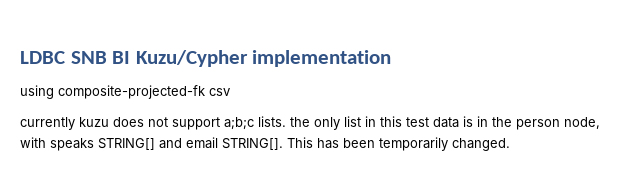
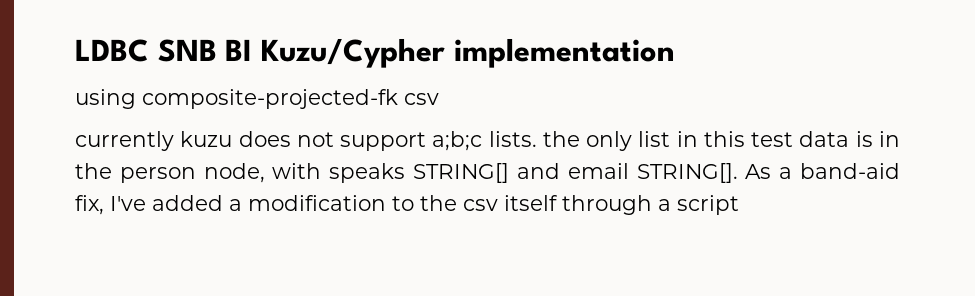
- This has been temporarily changed.
+ As a band-aid fix, I've added a modification to the csv itself through a script

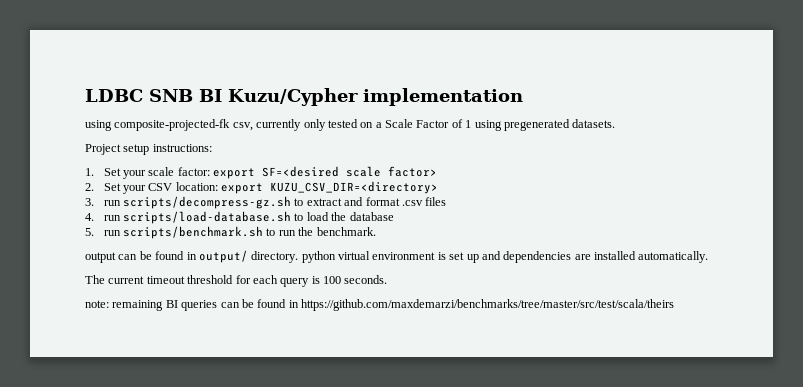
- using composite-projected-fk csv
- currently kuzu does not support a;b;c lists. the only list in this test data is in the person node, with speaks STRING[] and email STRING[]. As a band-aid fix, I've added a modification to the csv itself through a script
+ using composite-projected-fk csv, currently only tested on a Scale Factor of 1 using pregenerated datasets.
+ Project setup instructions:
+ 1. Set your scale factor: export SF=<desired scale factor>
+ 2. Set your CSV location: export KUZU_CSV_DIR=<directory>
+ 3. run scripts/decompress-gz.sh to extract and format .csv files
+ 4. run scripts/load-database.sh to load the database
+ 5. run scripts/benchmark.sh to run the benchmark.
+ output can be found in output/ directory. python virtual environment is set up and dependencies are installed automatically.
+ The current timeout threshold for each query is 100 seconds.
+ note: remaining BI queries can be found in https://github.com/maxdemarzi/benchmarks/tree/master/src/test/scala/theirs

